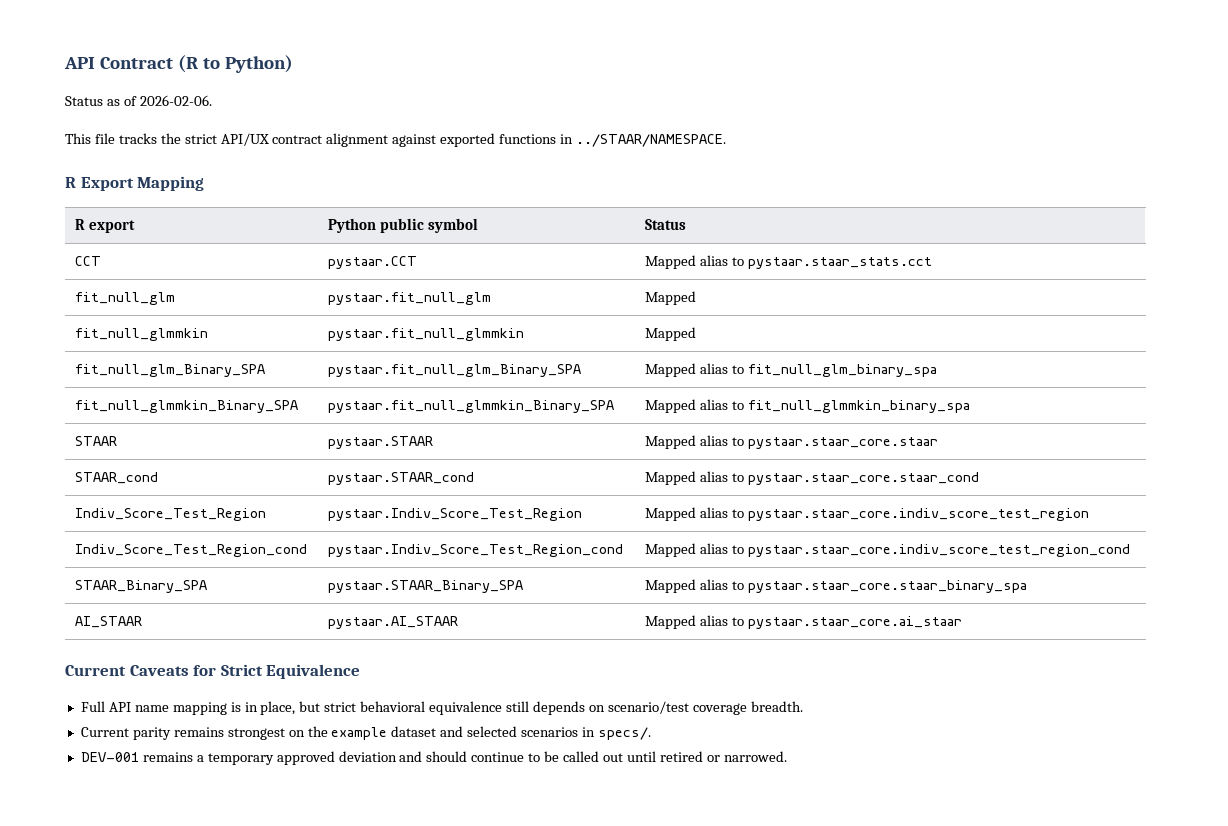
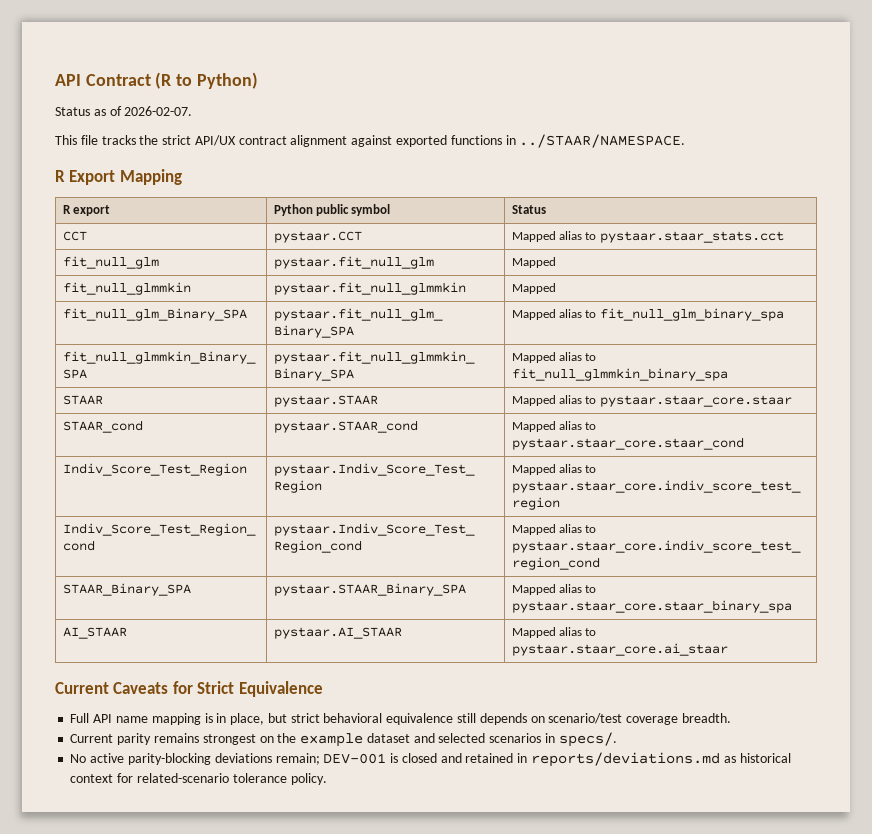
- Status as of 2026-02-06.
+ Status as of 2026-02-07.
- DEV-001 remains a temporary approved deviation and should continue to be called out until retired or narrowed.
+ No active parity-blocking deviations remain; DEV-001 is closed and retained in reports/deviations.md as historical context for related-scenario tolerance policy.

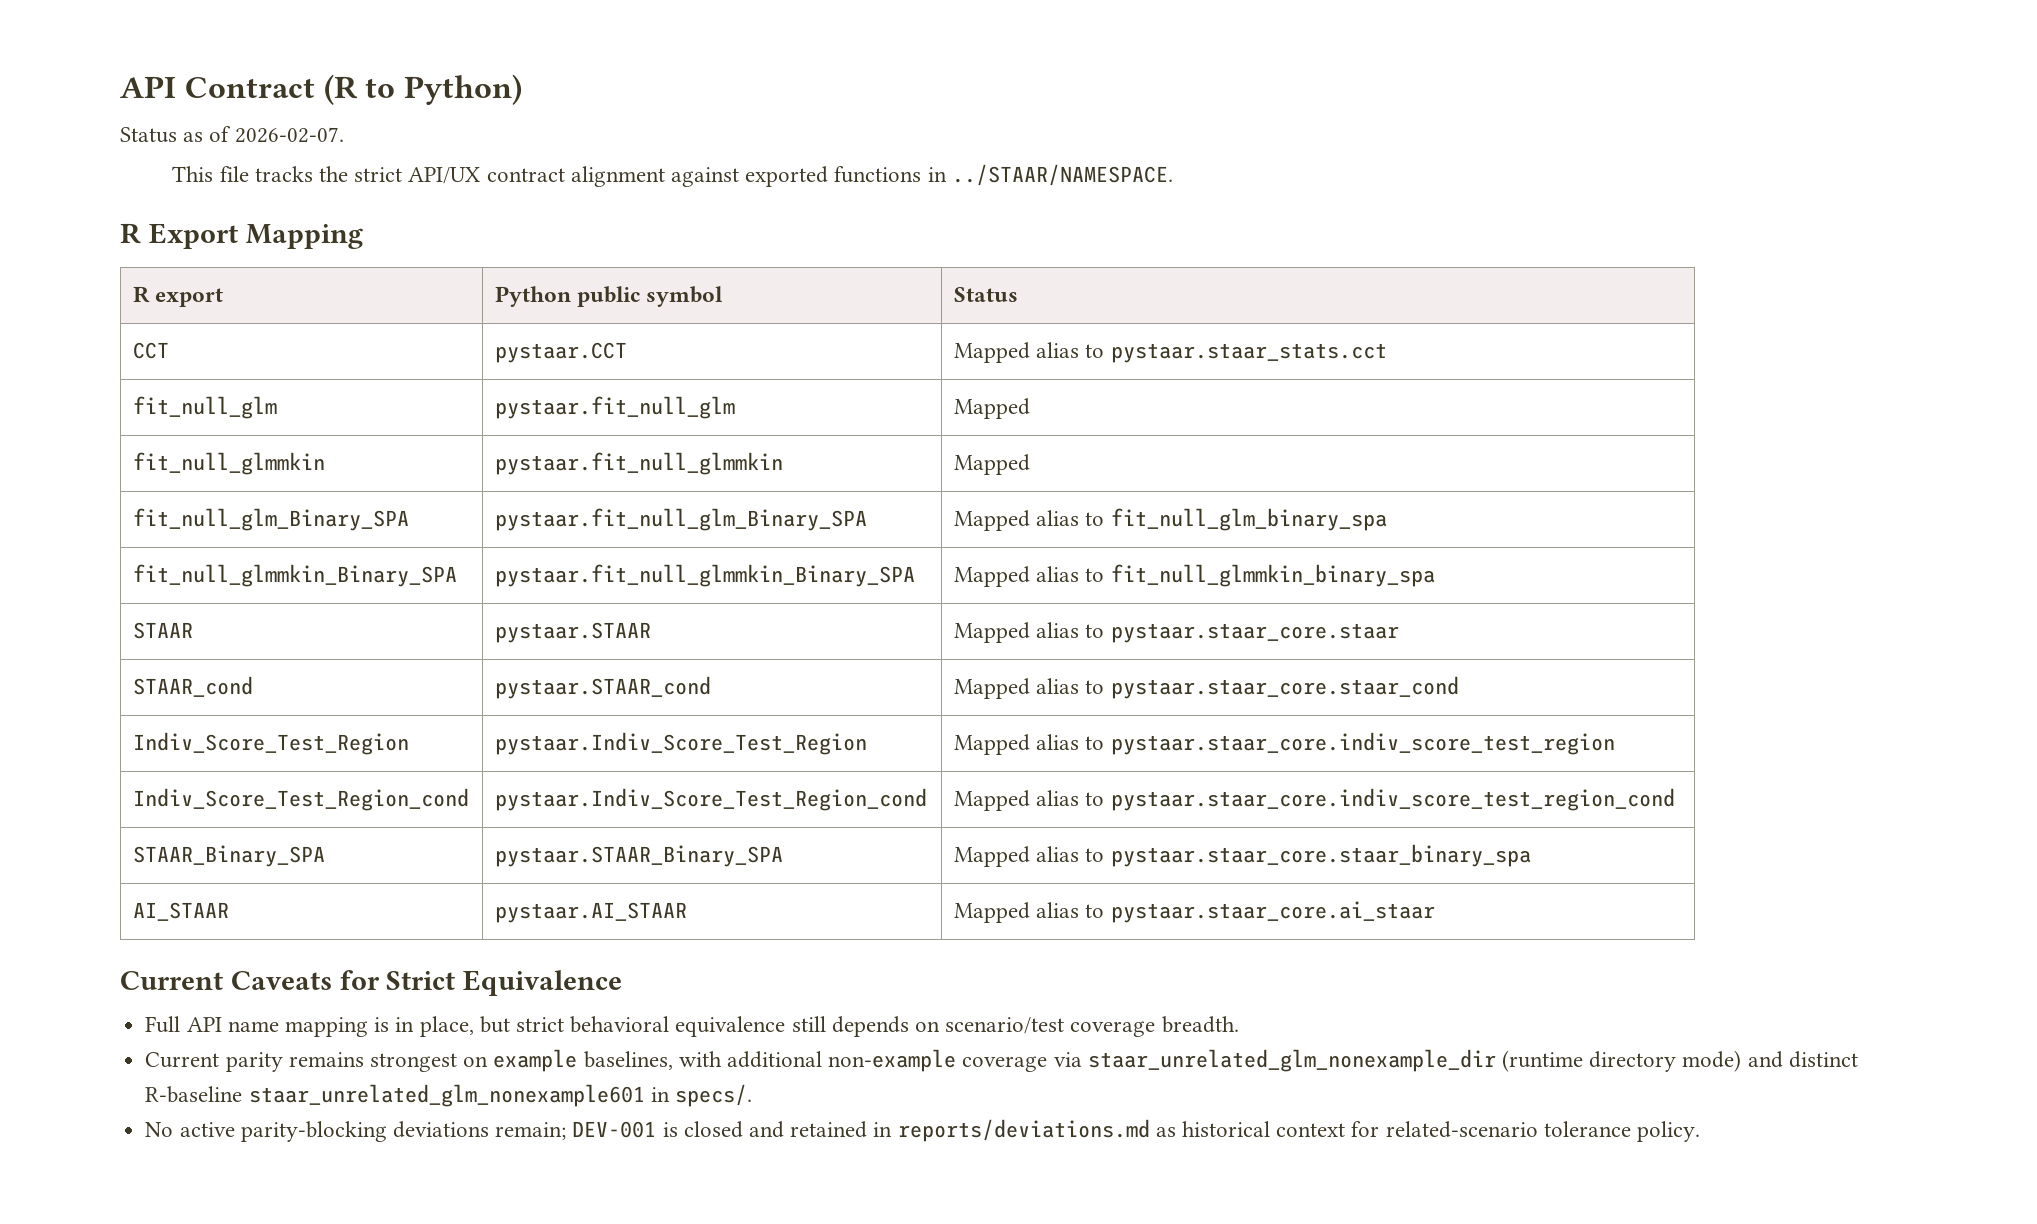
- Current parity remains strongest on the example dataset and selected scenarios in specs/.
+ Current parity remains strongest on example baselines, with additional non-example coverage via staar_unrelated_glm_nonexample_dir (runtime directory mode) and distinct R-baseline staar_unrelated_glm_nonexample601 in specs/.

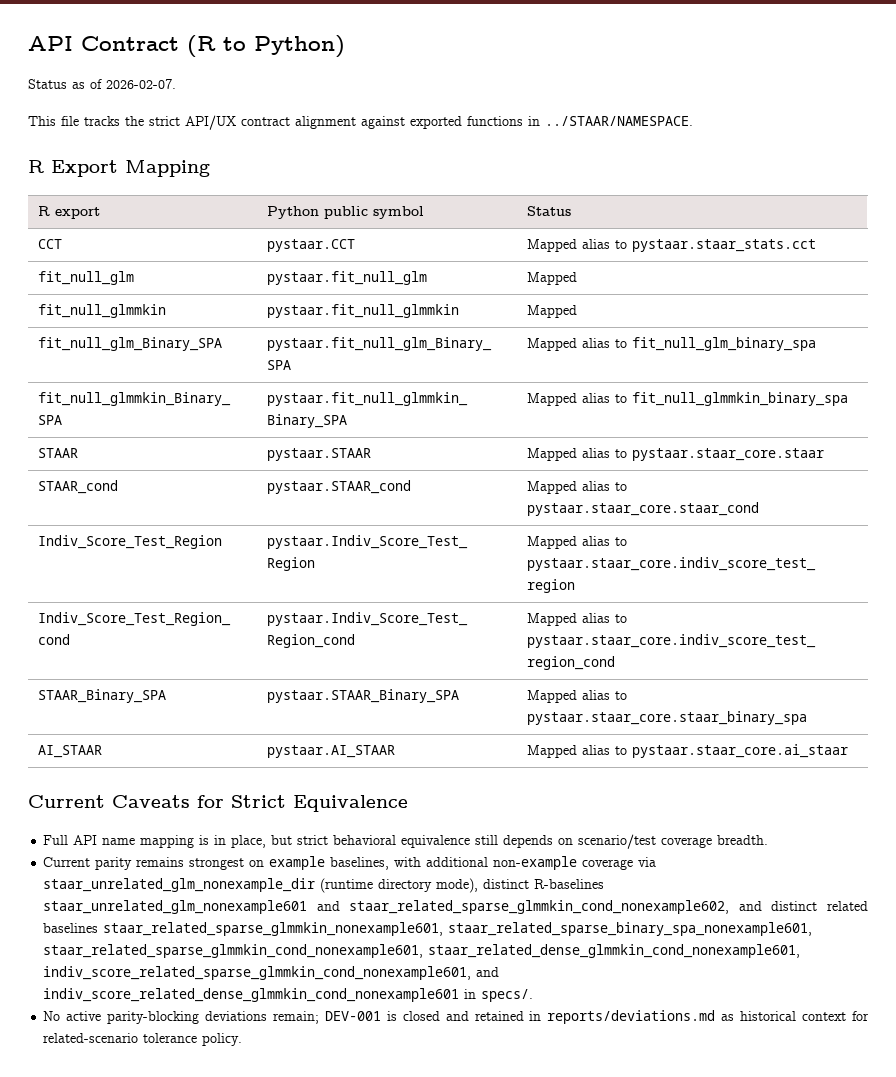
- Current parity remains strongest on example baselines, with additional non-example coverage via staar_unrelated_glm_nonexample_dir (runtime directory mode) and distinct R-baseline staar_unrelated_glm_nonexample601 in specs/.
+ Current parity remains strongest on example baselines, with additional non-example coverage via staar_unrelated_glm_nonexample_dir (runtime directory mode), distinct R-baselines staar_unrelated_glm_nonexample601 and staar_related_sparse_glmmkin_cond_nonexample602, and distinct related baselines staar_related_sparse_glmmkin_nonexample601, staar_related_sparse_binary_spa_nonexample601, staar_related_sparse_glmmkin_cond_nonexample601, staar_related_dense_glmmkin_cond_nonexample601, indiv_score_related_sparse_glmmkin_cond_nonexample601, and indiv_score_related_dense_glmmkin_cond_nonexample601 in specs/.

